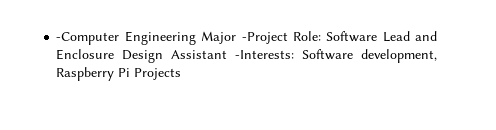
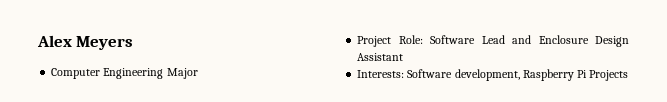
- -Computer Engineering Major -Project Role: Software Lead and Enclosure Design Assistant -Interests: Software development, Raspberry Pi Projects
+ Alex Meyers
+ Computer Engineering Major
+ Project Role: Software Lead and Enclosure Design Assistant
+ Interests: Software development, Raspberry Pi Projects

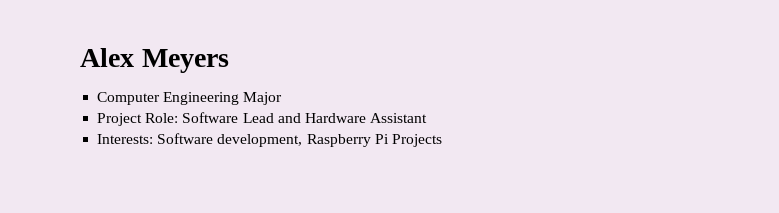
- Project Role: Software Lead and Enclosure Design Assistant
+ Project Role: Software Lead and Hardware Assistant

